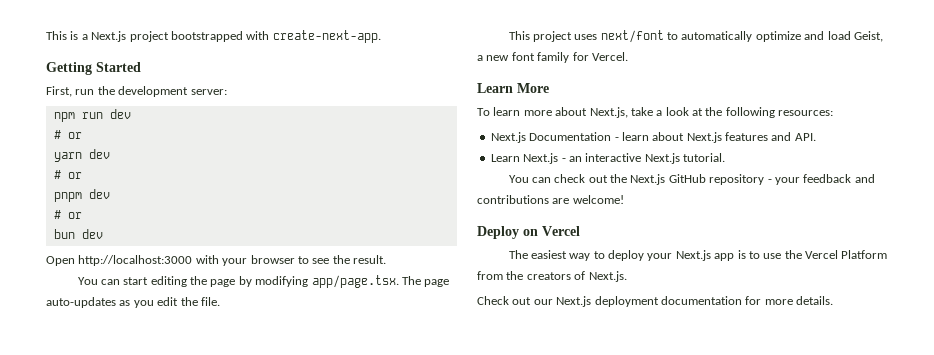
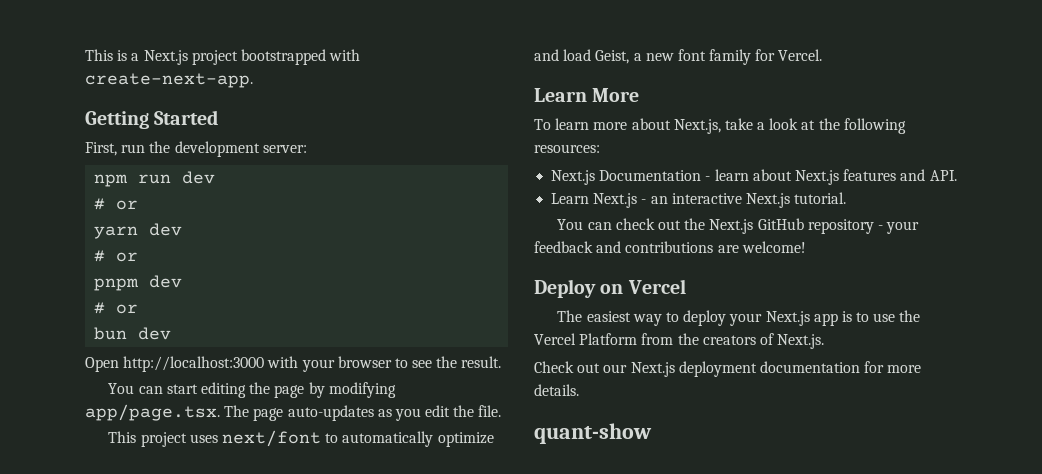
+ quant-show

